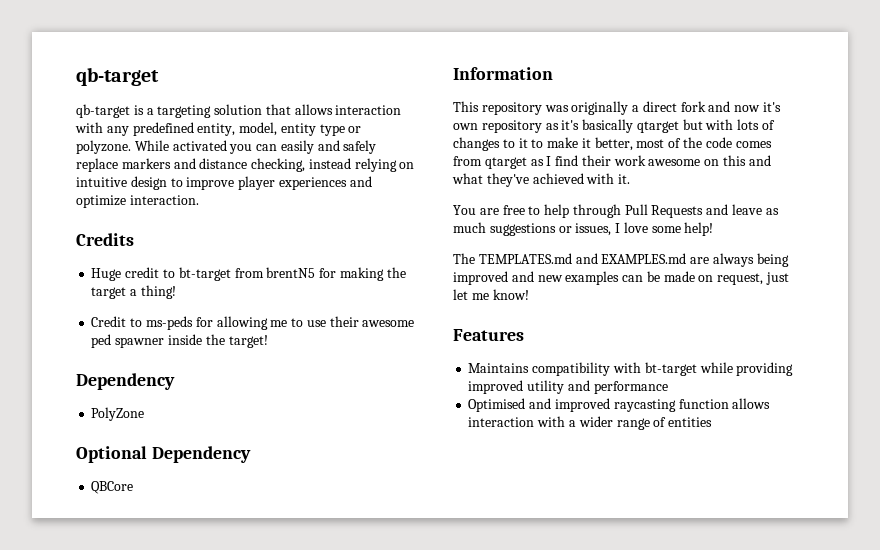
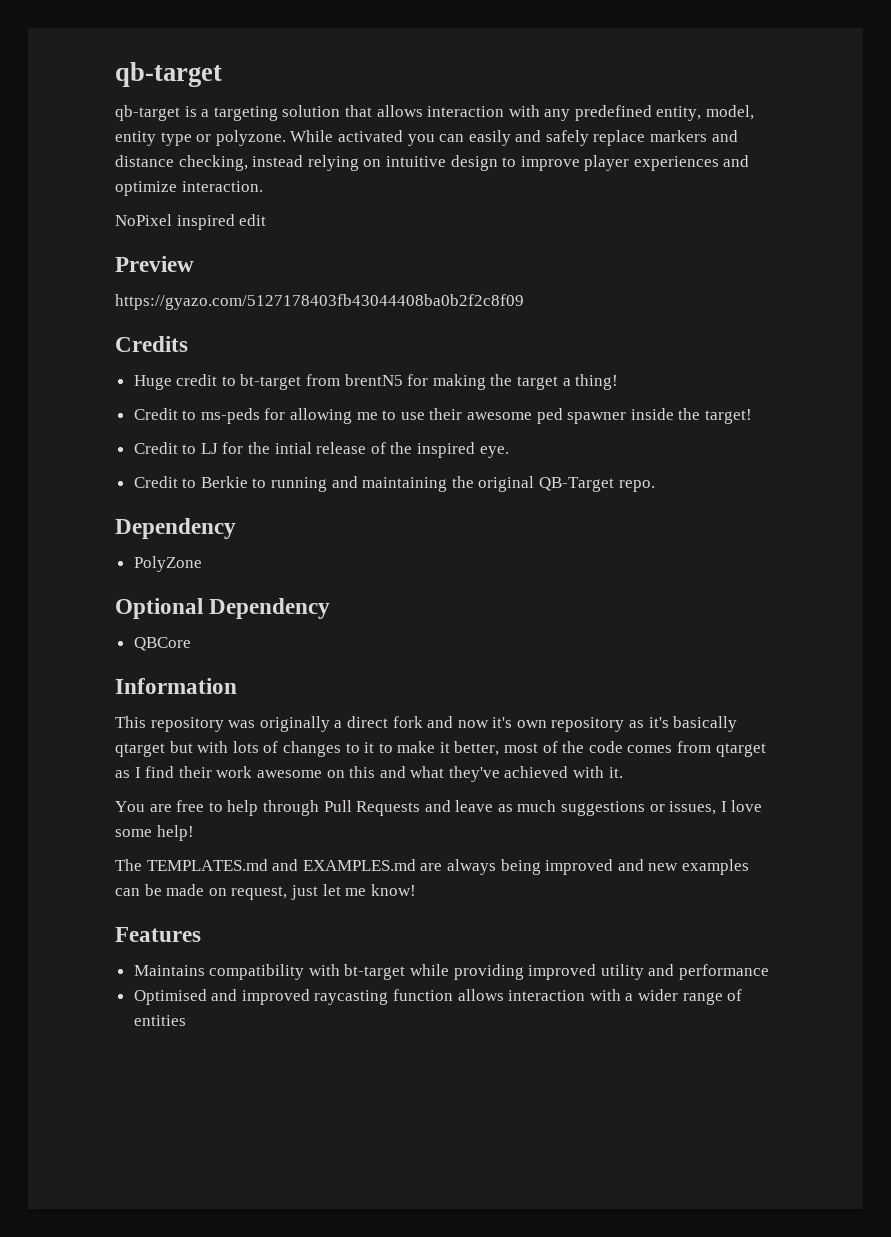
+ NoPixel inspired edit
+ Preview
+ https://gyazo.com/5127178403fb43044408ba0b2f2c8f09
+ Credit to LJ for the intial release of the inspired eye.
+ Credit to Berkie to running and maintaining the original QB-Target repo.

